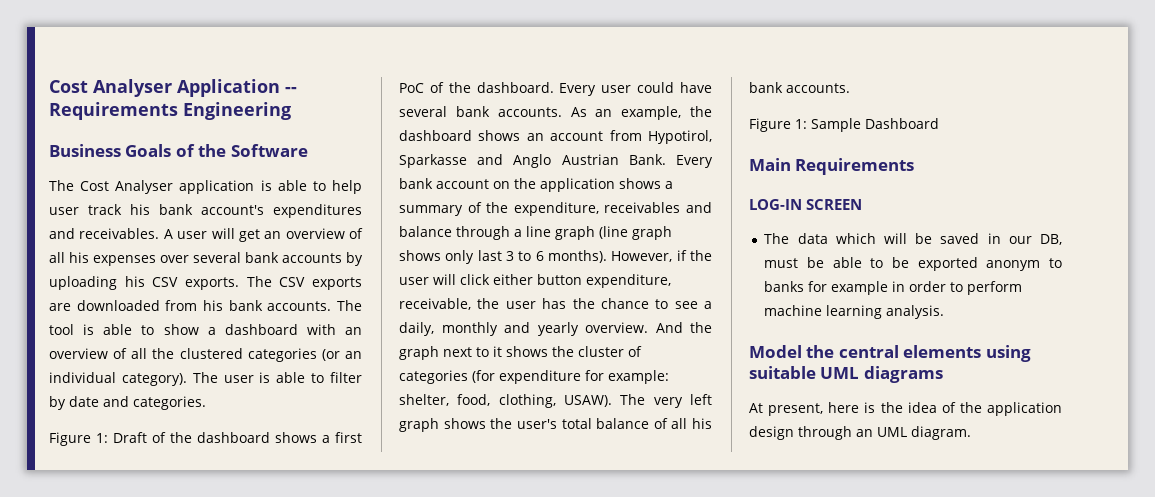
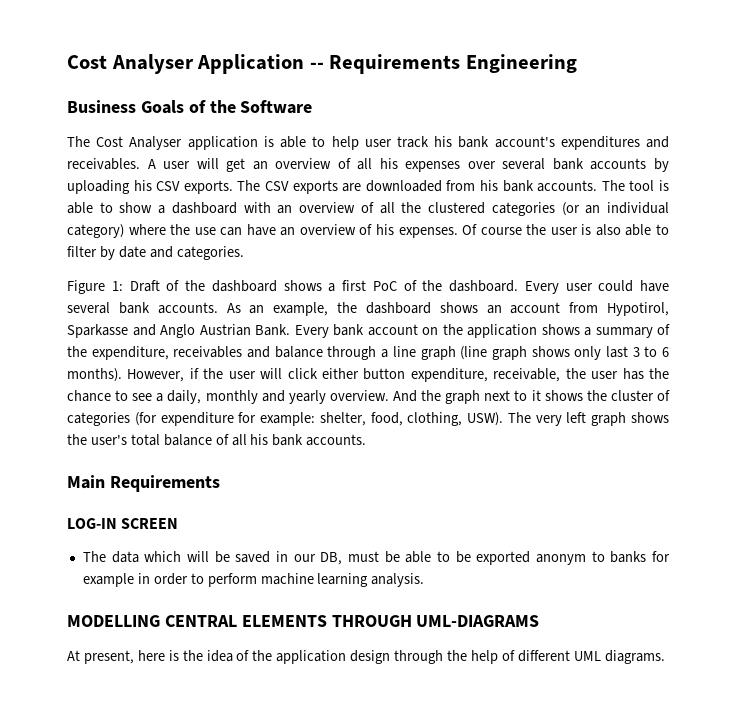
- The tool is able to show a dashboard with an overview of all the clustered categories (or an individual category). The user is able to filter by date and categories.
+ The tool is able to show a dashboard with an overview of all the clustered categories (or an individual category) where the use can have an overview of his expenses. Of course the user is also able to filter by date and categories.
- And the graph next to it shows the cluster of categories (for expenditure for example: shelter, food, clothing, USAW).
+ And the graph next to it shows the cluster of categories (for expenditure for example: shelter, food, clothing, USW).
- Figure 1: Sample Dashboard
- Model the central elements using suitable UML diagrams
+ MODELLING CENTRAL ELEMENTS THROUGH UML-DIAGRAMS
- At present, here is the idea of the application design through an UML diagram.
+ At present, here is the idea of the application design through the help of different UML diagrams.

